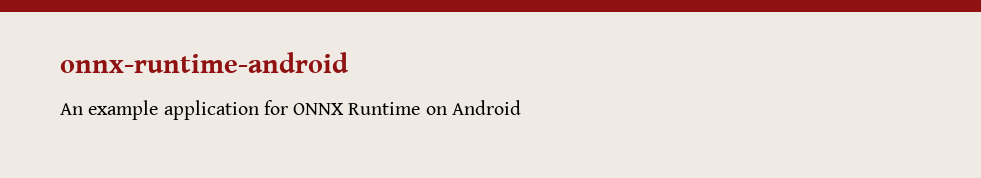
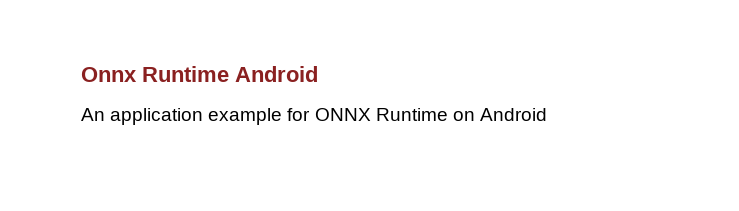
- onnx-runtime-android
+ Onnx Runtime Android
- An example application for ONNX Runtime on Android
+ An application example for ONNX Runtime on Android

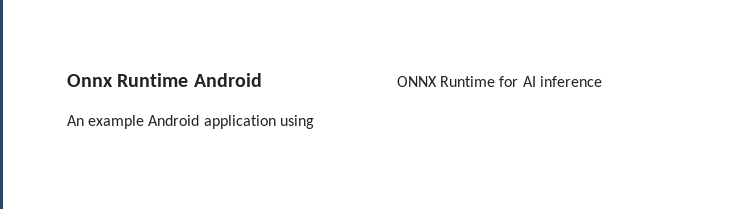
- An application example for ONNX Runtime on Android
+ An example Android application using ONNX Runtime for AI inference

